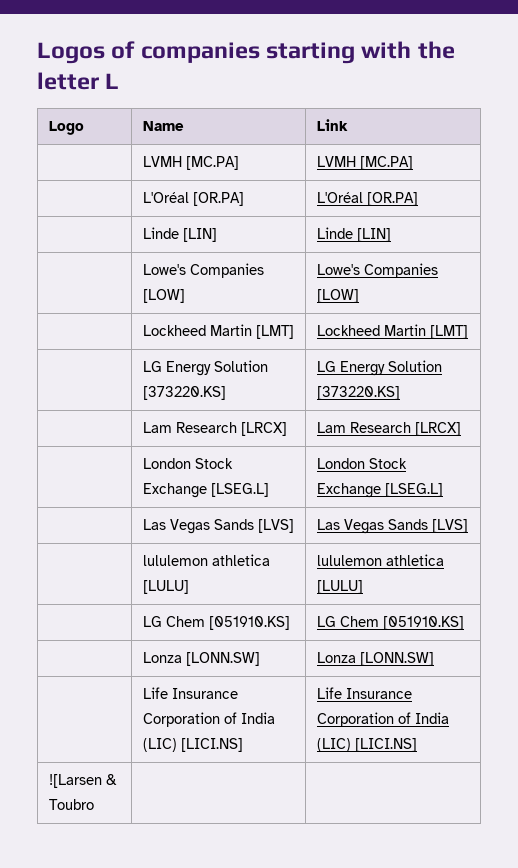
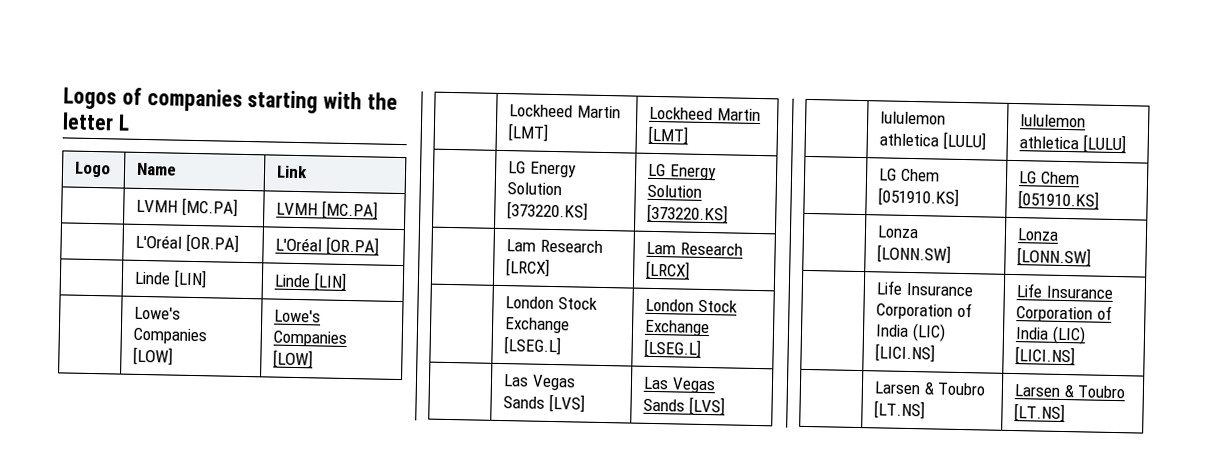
- ![Larsen & Toubro | |
+ | Larsen & Toubro [LT.NS] | Larsen & Toubro [LT.NS]

